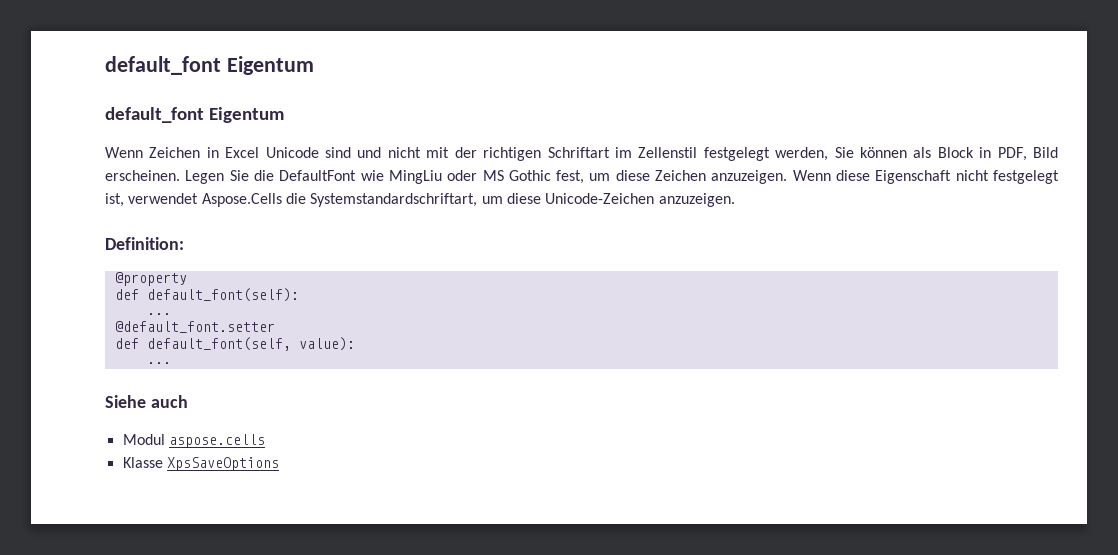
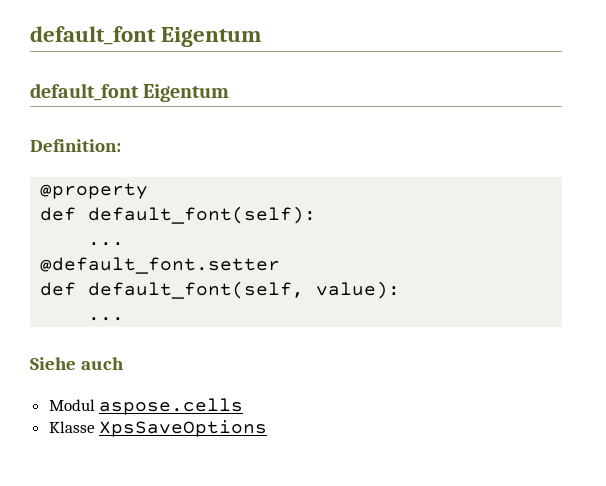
- Wenn Zeichen in Excel Unicode sind und nicht mit der richtigen Schriftart im Zellenstil festgelegt werden, Sie können als Block in PDF, Bild erscheinen. Legen Sie die DefaultFont wie MingLiu oder MS Gothic fest, um diese Zeichen anzuzeigen. Wenn diese Eigenschaft nicht festgelegt ist, verwendet Aspose.Cells die Systemstandardschriftart, um diese Unicode-Zeichen anzuzeigen.

